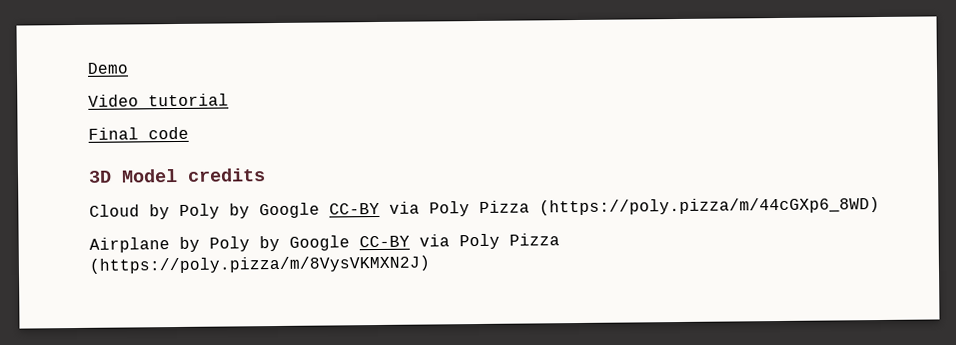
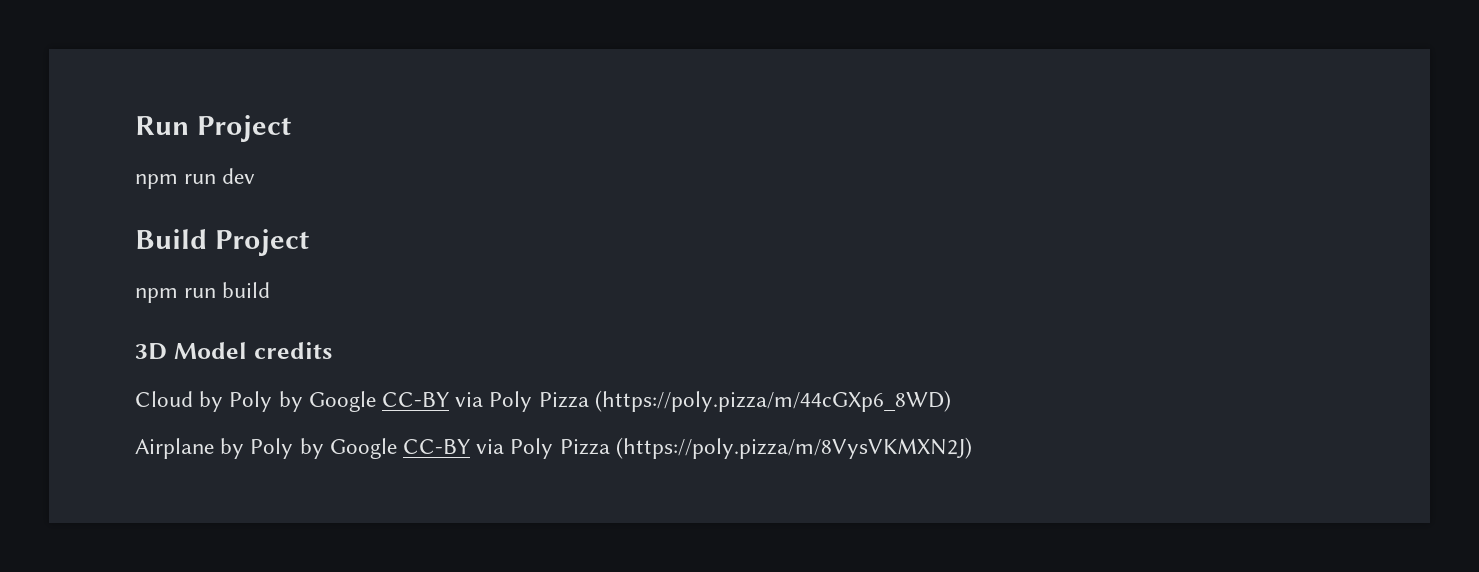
- Demo
- Video tutorial
- Final code
+ Run Project
+ npm run dev
+ Build Project
+ npm run build

